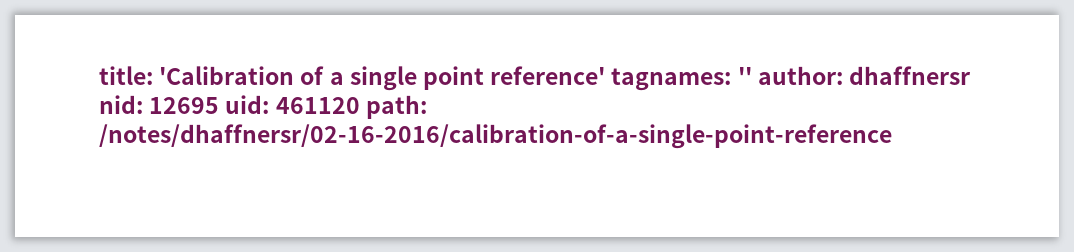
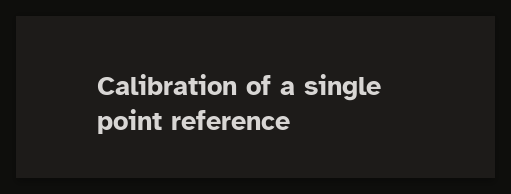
- title: 'Calibration of a single point reference' tagnames: '' author: dhaffnersr nid: 12695 uid: 461120 path: /notes/dhaffnersr/02-16-2016/calibration-of-a-single-point-reference
+ Calibration of a single point reference

